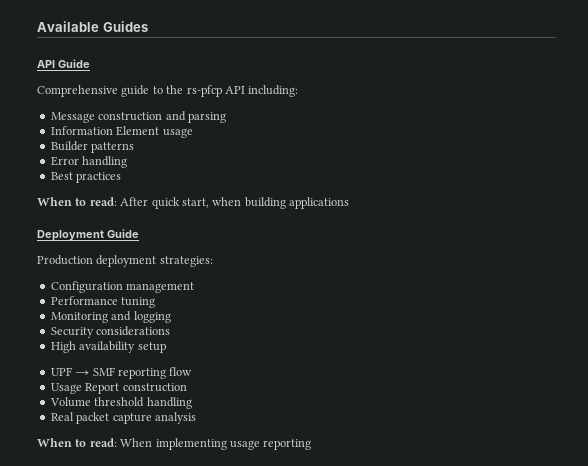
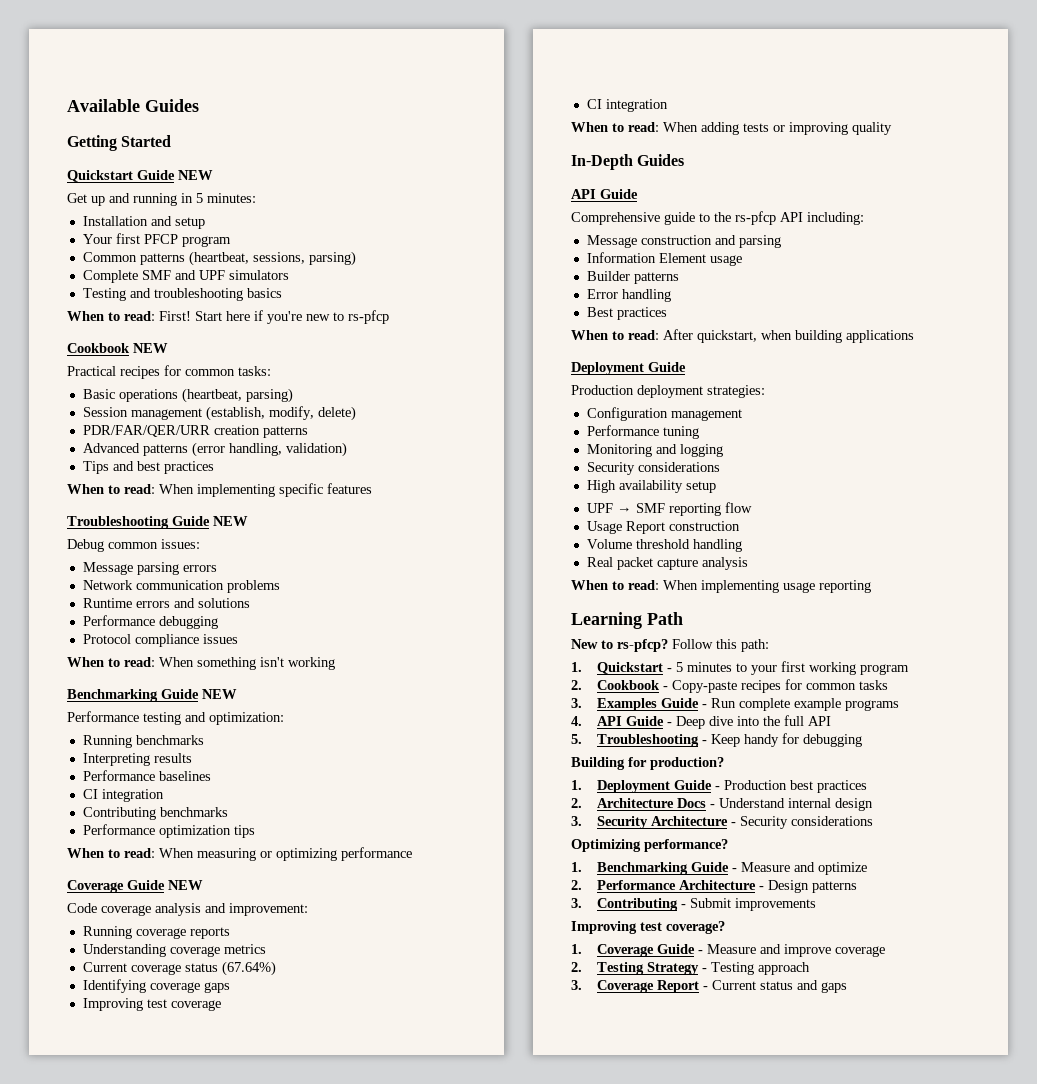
+ Getting Started
+ Quickstart Guide NEW
+ Get up and running in 5 minutes:
+ Installation and setup
+ Your first PFCP program
+ Common patterns (heartbeat, sessions, parsing)
+ Complete SMF and UPF simulators
+ Testing and troubleshooting basics
+ When to read: First! Start here if you're new to rs-pfcp
+ Cookbook NEW
+ Practical recipes for common tasks:
+ Basic operations (heartbeat, parsing)
+ Session management (establish, modify, delete)
+ PDR/FAR/QER/URR creation patterns
+ Advanced patterns (error handling, validation)
+ Tips and best practices
+ When to read: When implementing specific features
+ Troubleshooting Guide NEW
+ Debug common issues:
+ Message parsing errors
+ Network communication problems
+ Runtime errors and solutions
+ Performance debugging
+ Protocol compliance issues
+ When to read: When something isn't working
+ Benchmarking Guide NEW
+ Performance testing and optimization:
+ Running benchmarks
+ Interpreting results
+ Performance baselines
+ CI integration
+ Contributing benchmarks
+ Performance optimization tips
+ When to read: When measuring or optimizing performance
+ Coverage Guide NEW
+ Code coverage analysis and improvement:
+ Running coverage reports
+ Understanding coverage metrics
+ Current coverage status (67.64%)
+ Identifying coverage gaps
+ Improving test coverage
+ CI integration
+ When to read: When adding tests or improving quality
+ In-Depth Guides
- When to read: After quick start, when building applications
+ When to read: After quickstart, when building applications
+ Learning Path
+ New to rs-pfcp? Follow this path:
+ 1. Quickstart - 5 minutes to your first working program
+ 2. Cookbook - Copy-paste recipes for common tasks
+ 3. Examples Guide - Run complete example programs
+ 4. API Guide - Deep dive into the full API
+ 5. Troubleshooting - Keep handy for debugging
+ Building for production?
+ 1. Deployment Guide - Production best practices
+ 2. Architecture Docs - Understand internal design
+ 3. Security Architecture - Security considerations
+ Optimizing performance?
+ 1. Benchmarking Guide - Measure and optimize
+ 2. Performance Architecture - Design patterns
+ 3. Contributing - Submit improvements
+ Improving test coverage?
+ 1. Coverage Guide - Measure and improve coverage
+ 2. Testing Strategy - Testing approach
+ 3. Coverage Report - Current status and gaps

